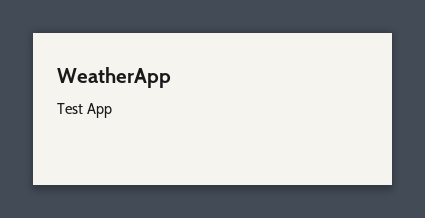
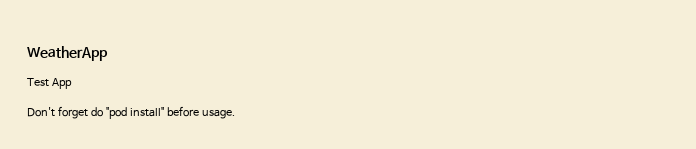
+ Don't forget do "pod install" before usage.

